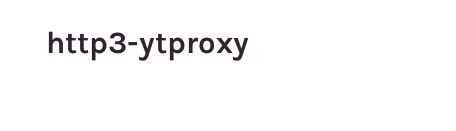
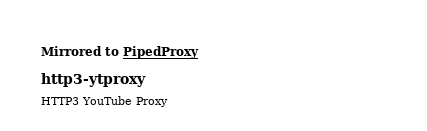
+ Mirrored to PipedProxy
  http3-ytproxy
+ HTTP3 YouTube Proxy

